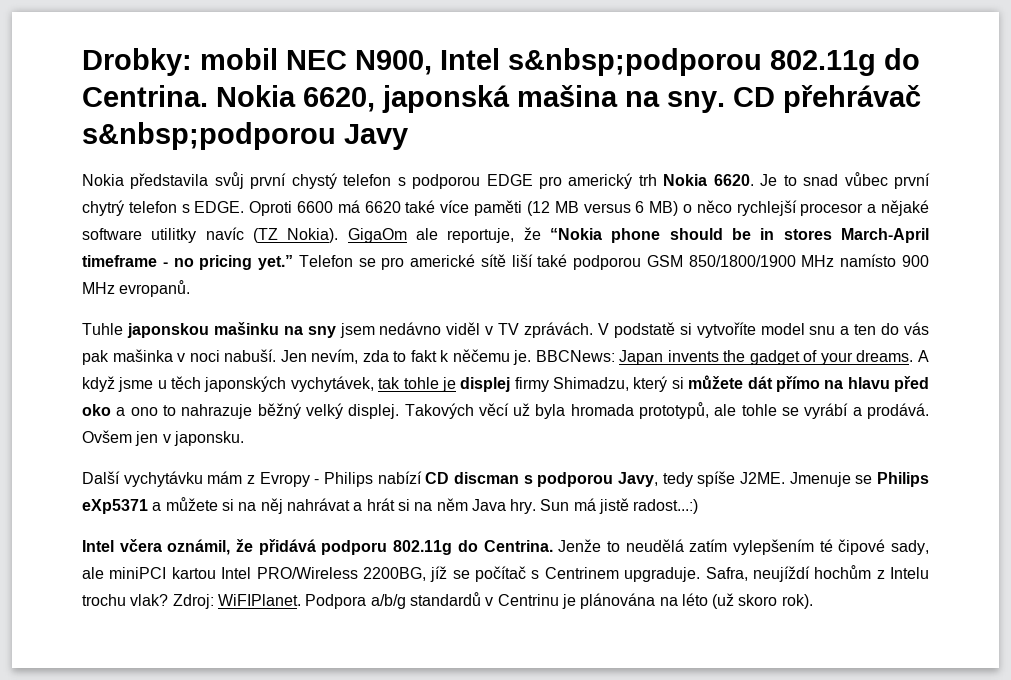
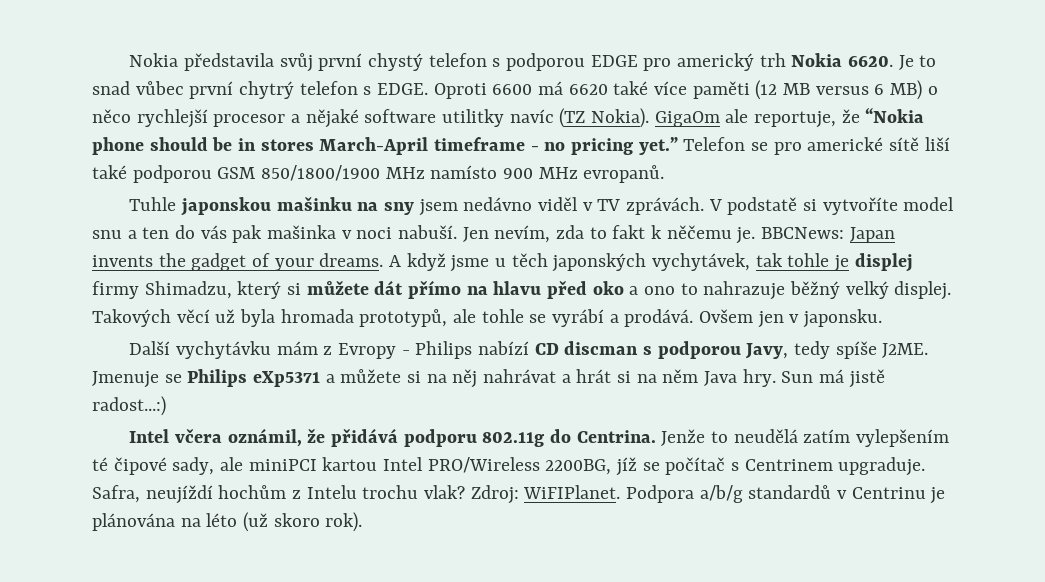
- Drobky: mobil NEC N900, Intel s&nbsp;podporou 802.11g do Centrina. Nokia 6620, japonská mašina na sny. CD přehrávač s&nbsp;podporou Javy

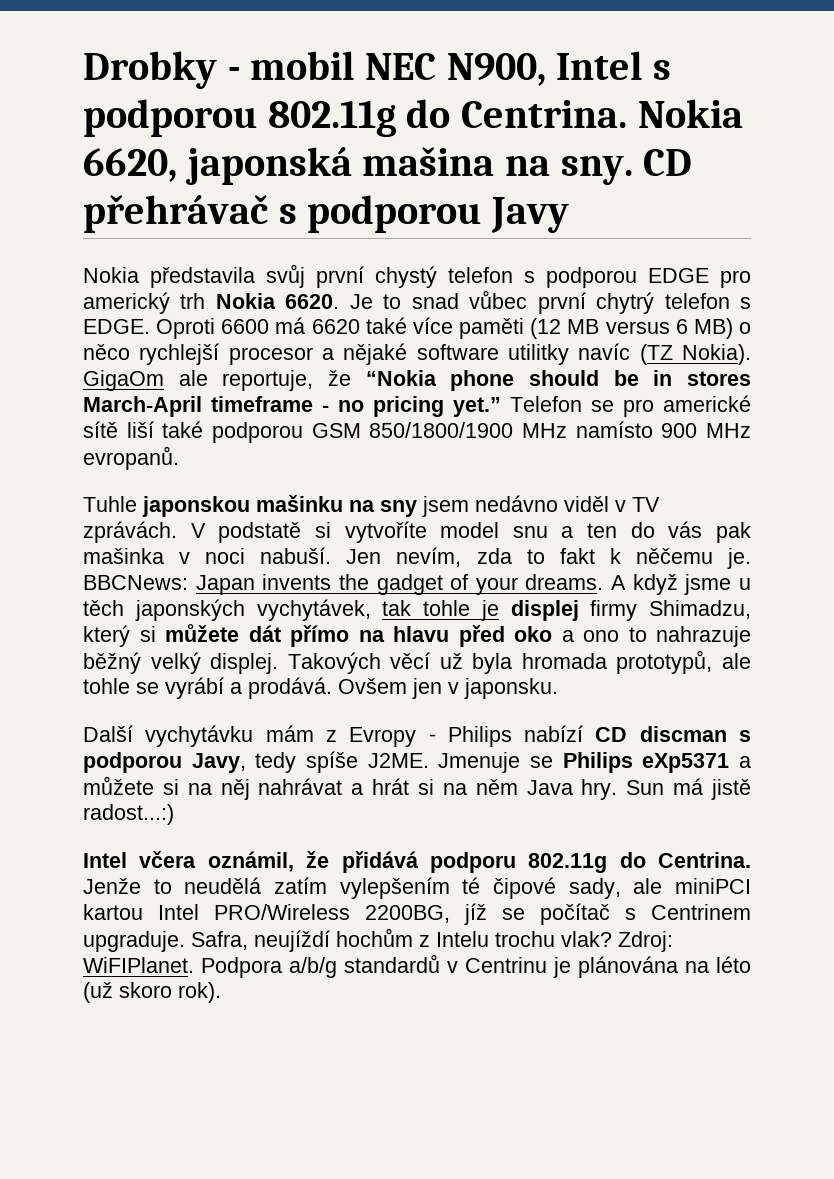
+ Drobky - mobil NEC N900, Intel s podporou 802.11g do Centrina. Nokia 6620, japonská mašina na sny. CD přehrávač s podporou Javy

